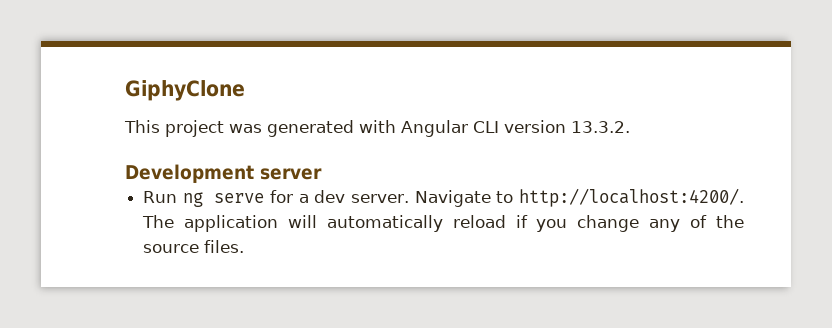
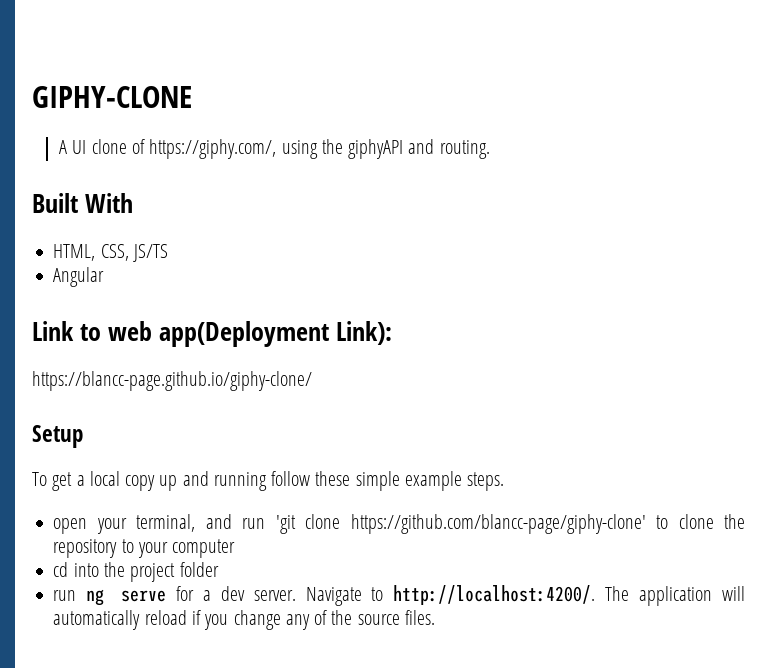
- GiphyClone
- This project was generated with Angular CLI version 13.3.2.
- Development server
- Run ng serve for a dev server.
+ GIPHY-CLONE
+ A UI clone of https://giphy.com/, using the giphyAPI and routing.
+ Built With
+ HTML, CSS, JS/TS
+ Angular
+ Link to web app(Deployment Link):
+ https://blancc-page.github.io/giphy-clone/
+ Setup
+ To get a local copy up and running follow these simple example steps.
+ open your terminal, and run 'git clone https://github.com/blancc-page/giphy-clone' to clone the repository to your computer
+ cd into the project folder
+ run ng serve for a dev server.

